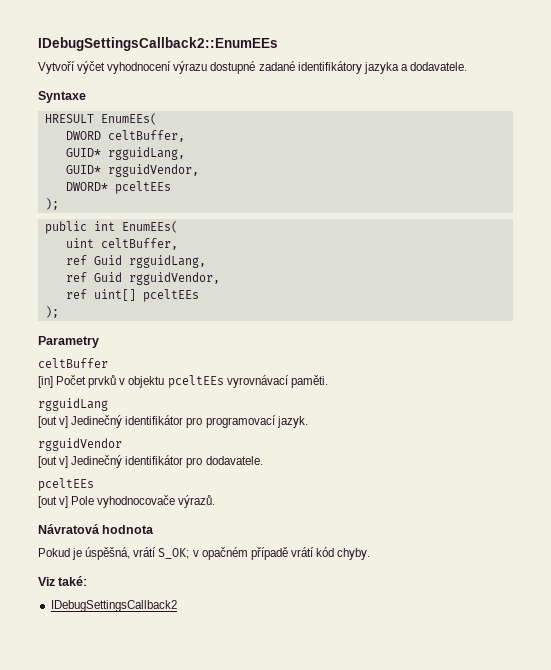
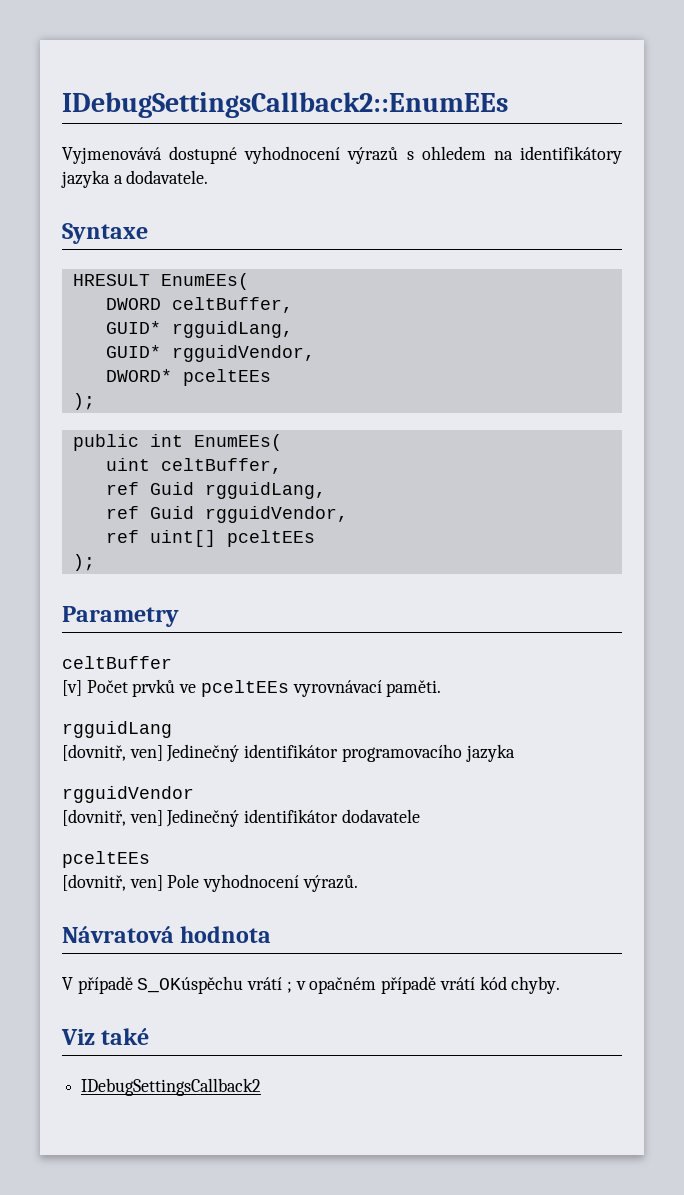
- Vytvoří výčet vyhodnocení výrazu dostupné zadané identifikátory jazyka a dodavatele.
+ Vyjmenovává dostupné vyhodnocení výrazů s ohledem na identifikátory jazyka a dodavatele.
- [in] Počet prvků v objektu pceltEEs vyrovnávací paměti.
+ [v] Počet prvků ve pceltEEs vyrovnávací paměti.
- [out v] Jedinečný identifikátor pro programovací jazyk.
+ [dovnitř, ven] Jedinečný identifikátor programovacího jazyka
  rgguidVendor
- [out v] Jedinečný identifikátor pro dodavatele.
+ [dovnitř, ven] Jedinečný identifikátor dodavatele
  pceltEEs
- [out v] Pole vyhodnocovače výrazů.
+ [dovnitř, ven] Pole vyhodnocení výrazů.
  Návratová hodnota
- Pokud je úspěšná, vrátí S_OK; v opačném případě vrátí kód chyby.
+ V případě S_OKúspěchu vrátí ; v opačném případě vrátí kód chyby.
- Viz také:
+ Viz také

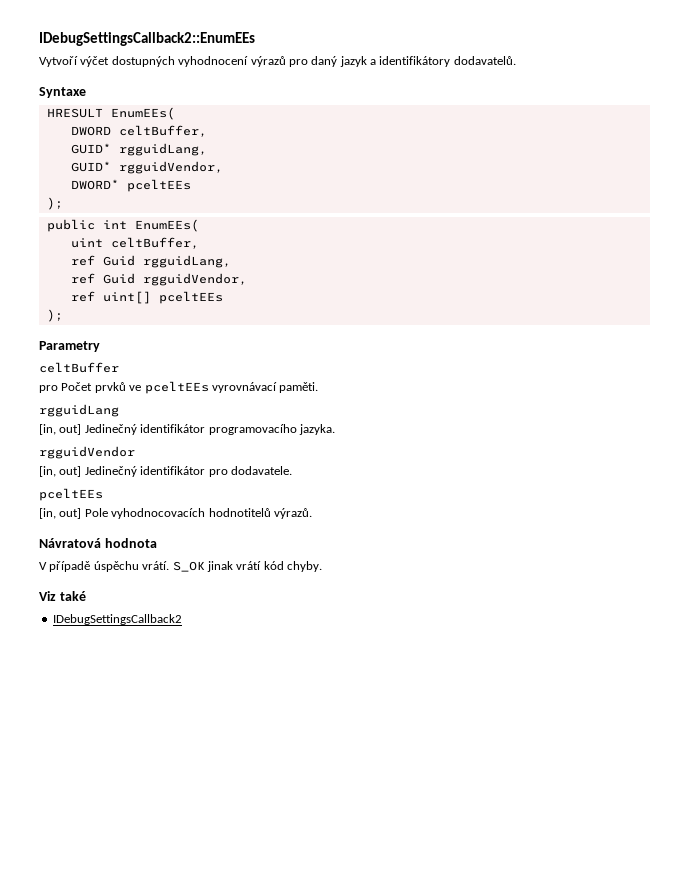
- Vyjmenovává dostupné vyhodnocení výrazů s ohledem na identifikátory jazyka a dodavatele.
+ Vytvoří výčet dostupných vyhodnocení výrazů pro daný jazyk a identifikátory dodavatelů.
- [v] Počet prvků ve pceltEEs vyrovnávací paměti.
+ pro Počet prvků ve pceltEEs vyrovnávací paměti.
- [dovnitř, ven] Jedinečný identifikátor programovacího jazyka
+ [in, out] Jedinečný identifikátor programovacího jazyka.
- [dovnitř, ven] Jedinečný identifikátor dodavatele
+ [in, out] Jedinečný identifikátor pro dodavatele.
  pceltEEs
- [dovnitř, ven] Pole vyhodnocení výrazů.
+ [in, out] Pole vyhodnocovacích hodnotitelů výrazů.
- V případě S_OKúspěchu vrátí ; v opačném případě vrátí kód chyby.
+ V případě úspěchu vrátí. S_OK jinak vrátí kód chyby.

